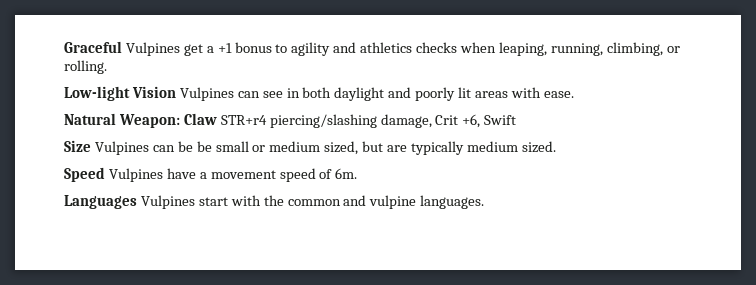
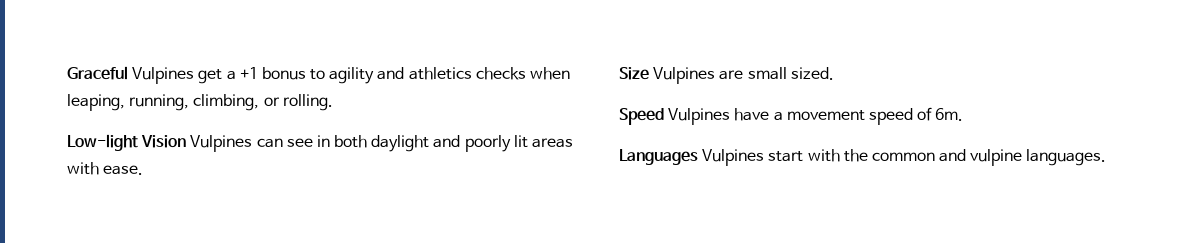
- Natural Weapon: Claw STR+r4 piercing/slashing damage, Crit +6, Swift
- Size Vulpines can be be small or medium sized, but are typically medium sized.
+ Size Vulpines are small sized.

